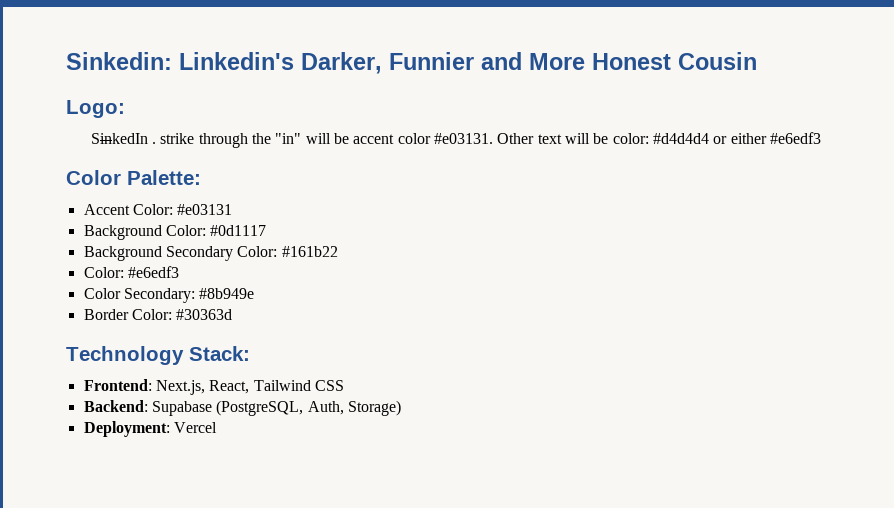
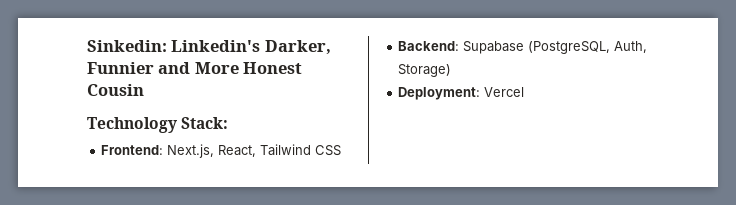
- Logo:
- SinkedIn . strike through the "in" will be accent color #e03131. Other text will be color: #d4d4d4 or either #e6edf3
- Color Palette:
- Accent Color: #e03131
- Background Color: #0d1117
- Background Secondary Color: #161b22
- Color: #e6edf3
- Color Secondary: #8b949e
- Border Color: #30363d

